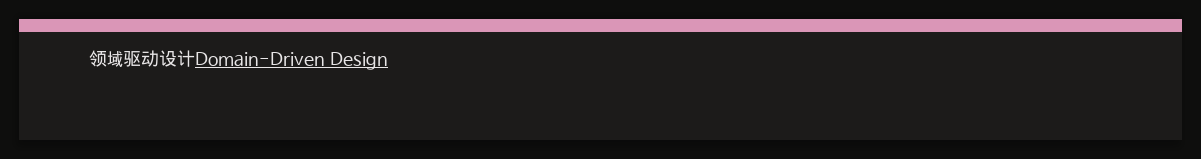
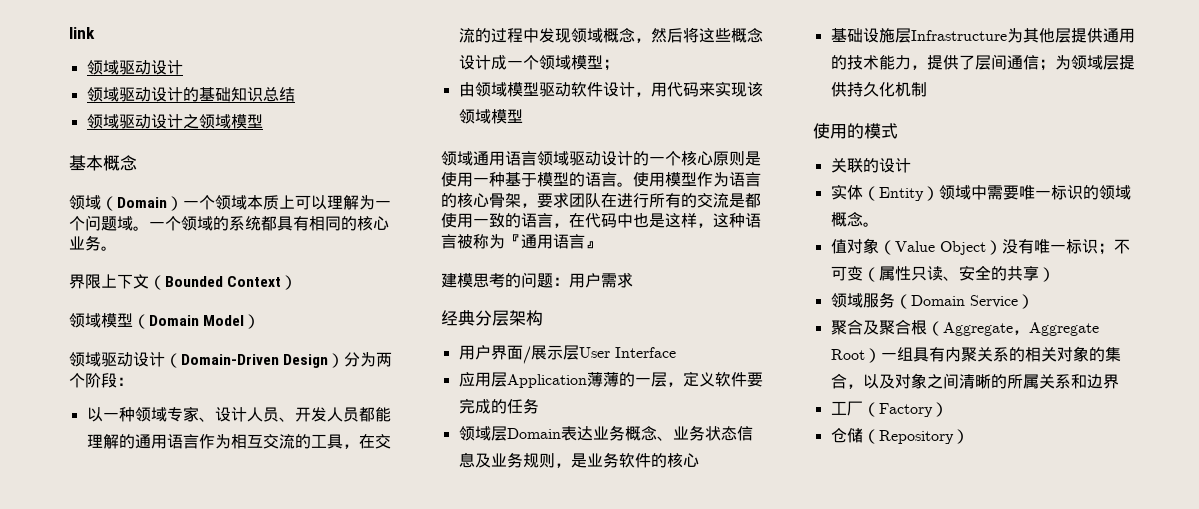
- 领域驱动设计Domain-Driven Design
+ link
+ 领域驱动设计
+ 领域驱动设计的基础知识总结
+ 领域驱动设计之领域模型
+ 基本概念
+ 领域（Domain）一个领域本质上可以理解为一个问题域。一个领域的系统都具有相同的核心业务。
+ 界限上下文（Bounded Context）
+ 领域模型（Domain Model）
+ 领域驱动设计（Domain-Driven Design）分为两个阶段：
+ 以一种领域专家、设计人员、开发人员都能理解的通用语言作为相互交流的工具，在交流的过程中发现领域概念，然后将这些概念设计成一个领域模型；
+ 由领域模型驱动软件设计，用代码来实现该领域模型
+ 领域通用语言领域驱动设计的一个核心原则是使用一种基于模型的语言。使用模型作为语言的核心骨架，要求团队在进行所有的交流是都使用一致的语言，在代码中也是这样，这种语言被称为『通用语言』
+ 建模思考的问题：用户需求
+ 经典分层架构
+ 用户界面/展示层User Interface
+ 应用层Application薄薄的一层，定义软件要完成的任务
+ 领域层Domain表达业务概念、业务状态信息及业务规则，是业务软件的核心
+ 基础设施层Infrastructure为其他层提供通用的技术能力，提供了层间通信；为领域层提供持久化机制
+ 使用的模式
+ 关联的设计
+ 实体（Entity）领域中需要唯一标识的领域概念。
+ 值对象（Value Object）没有唯一标识；不可变（属性只读、安全的共享）
+ 领域服务（Domain Service）
+ 聚合及聚合根（Aggregate，Aggregate Root）一组具有内聚关系的相关对象的集合，以及对象之间清晰的所属关系和边界
+ 工厂（Factory）
+ 仓储（Repository）

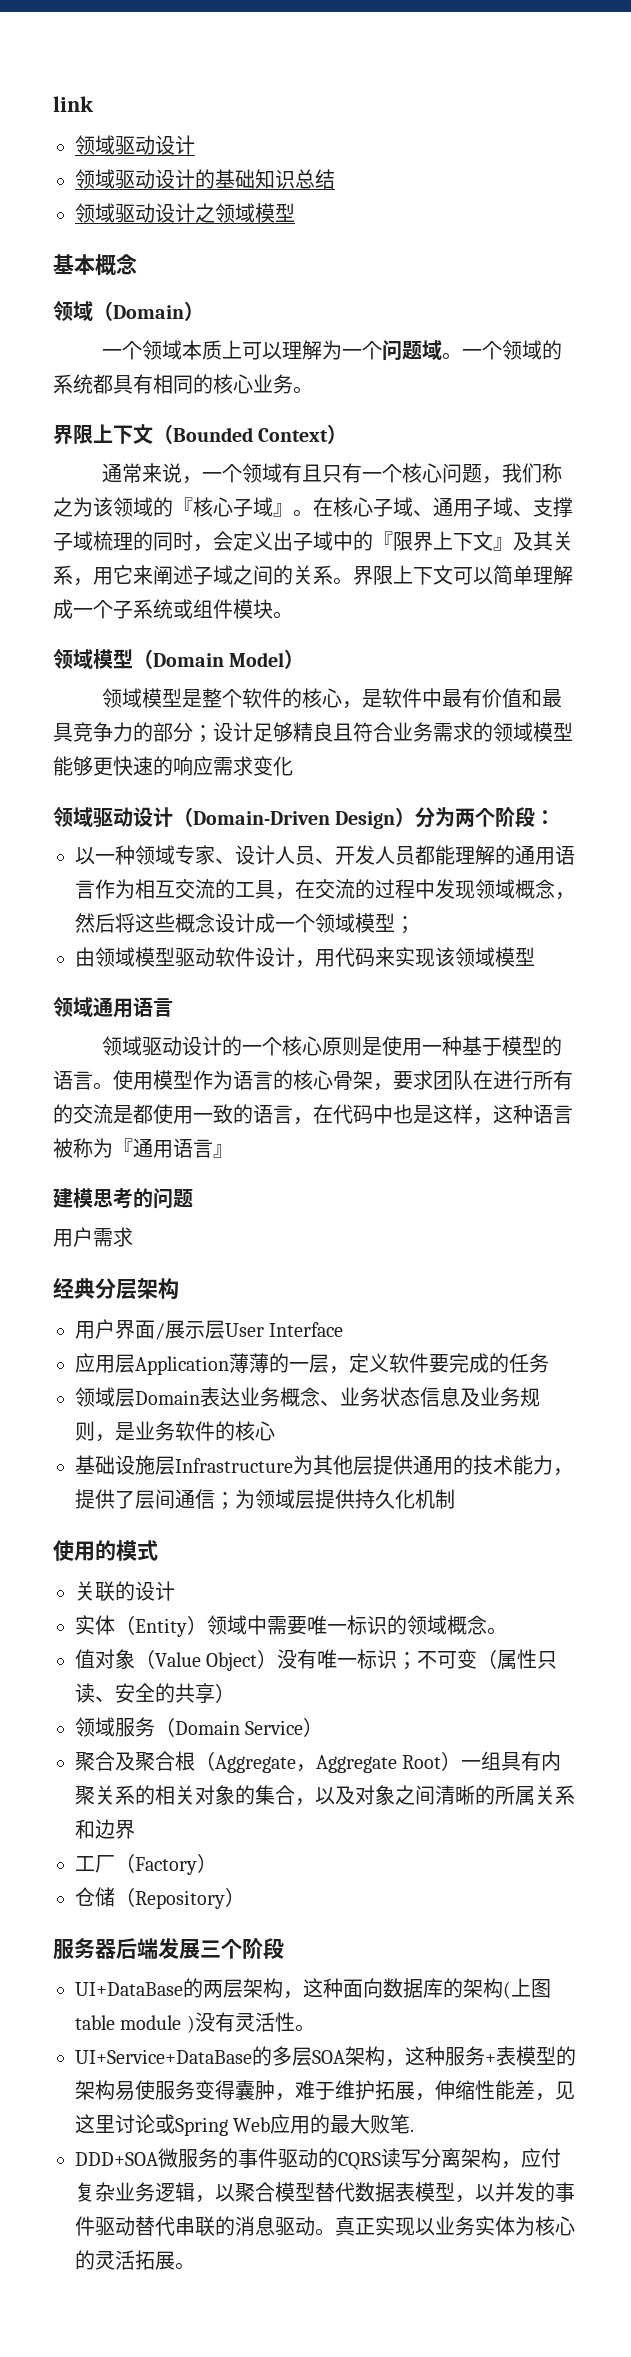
- 领域（Domain）一个领域本质上可以理解为一个问题域。
+ 领域（Domain）
+ 一个领域本质上可以理解为一个问题域。
+ 通常来说，一个领域有且只有一个核心问题，我们称之为该领域的『核心子域』。在核心子域、通用子域、支撑子域梳理的同时，会定义出子域中的『限界上下文』及其关系，用它来阐述子域之间的关系。界限上下文可以简单理解成一个子系统或组件模块。
+ 领域模型是整个软件的核心，是软件中最有价值和最具竞争力的部分；设计足够精良且符合业务需求的领域模型能够更快速的响应需求变化
- 领域通用语言领域驱动设计的一个核心原则是使用一种基于模型的语言。
+ 领域通用语言
+ 领域驱动设计的一个核心原则是使用一种基于模型的语言。
- 建模思考的问题：用户需求
+ 建模思考的问题
+ 用户需求
+ 服务器后端发展三个阶段
+ UI+DataBase的两层架构，这种面向数据库的架构(上图table module )没有灵活性。
+ UI+Service+DataBase的多层SOA架构，这种服务+表模型的架构易使服务变得囊肿，难于维护拓展，伸缩性能差，见这里讨论或Spring Web应用的最大败笔.
+ DDD+SOA微服务的事件驱动的CQRS读写分离架构，应付复杂业务逻辑，以聚合模型替代数据表模型，以并发的事件驱动替代串联的消息驱动。真正实现以业务实体为核心的灵活拓展。

